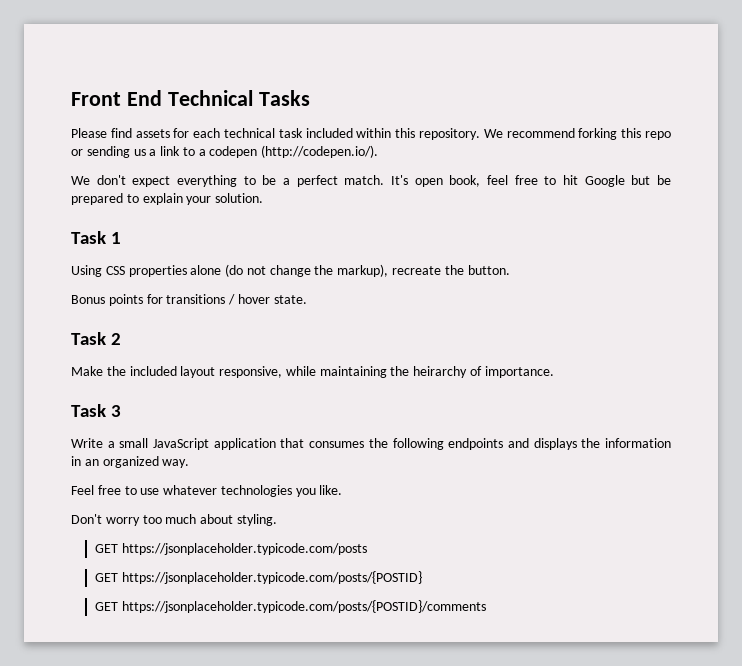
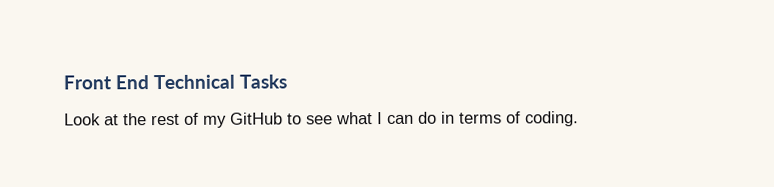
- Please find assets for each technical task included within this repository. We recommend forking this repo or sending us a link to a codepen (http://codepen.io/).
- We don't expect everything to be a perfect match. It's open book, feel free to hit Google but be prepared to explain your solution.
- Task 1
- Using CSS properties alone (do not change the markup), recreate the button.
- Bonus points for transitions / hover state.
- Task 2
- Make the included layout responsive, while maintaining the heirarchy of importance.
- Task 3
- Write a small JavaScript application that consumes the following endpoints and displays the information in an organized way.
- Feel free to use whatever technologies you like.
- Don't worry too much about styling.
- GET https://jsonplaceholder.typicode.com/posts
- GET https://jsonplaceholder.typicode.com/posts/{POSTID}
- GET https://jsonplaceholder.typicode.com/posts/{POSTID}/comments
+ Look at the rest of my GitHub to see what I can do in terms of coding.

